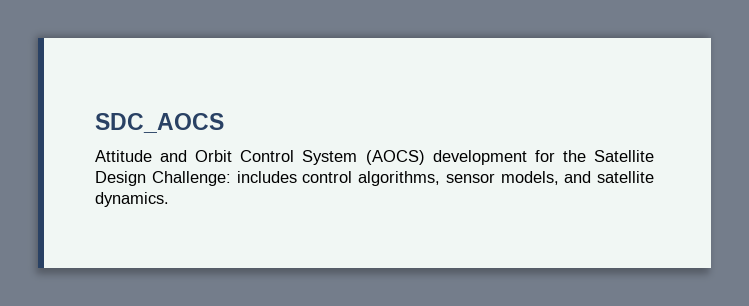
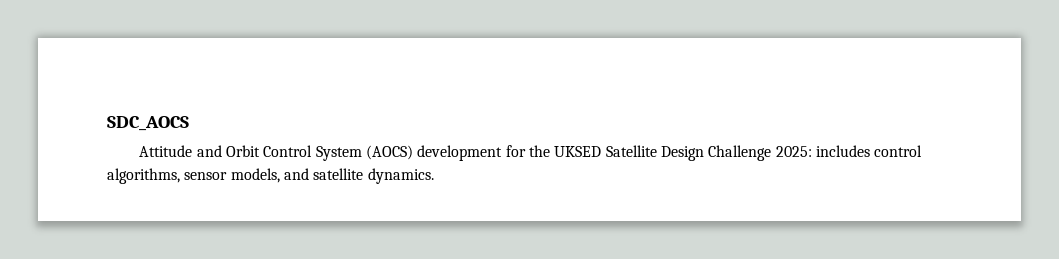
- Attitude and Orbit Control System (AOCS) development for the Satellite Design Challenge: includes control algorithms, sensor models, and satellite dynamics.
+ Attitude and Orbit Control System (AOCS) development for the UKSED Satellite Design Challenge 2025: includes control algorithms, sensor models, and satellite dynamics.

